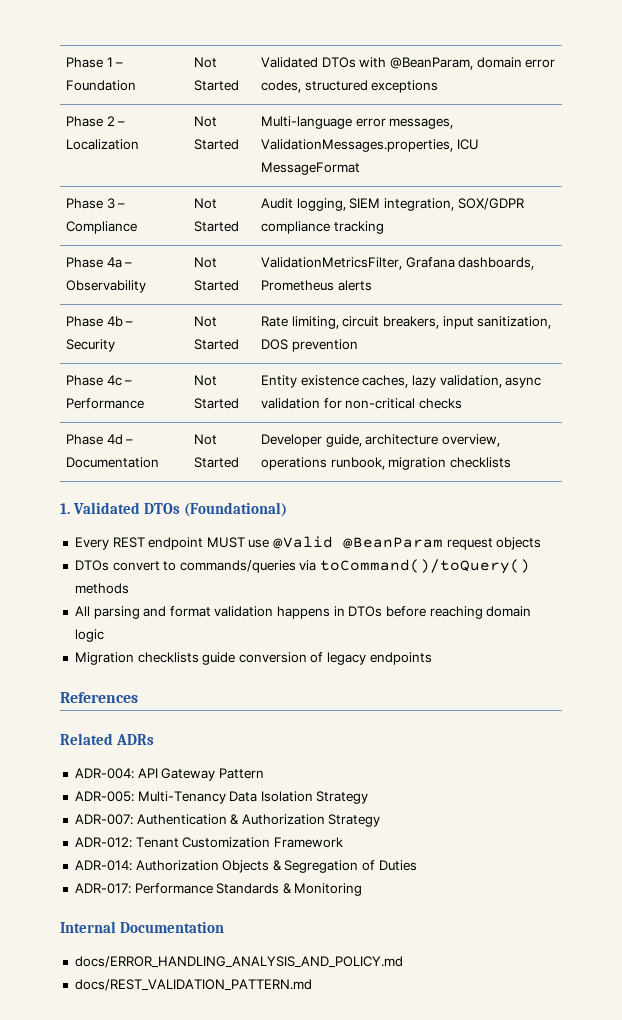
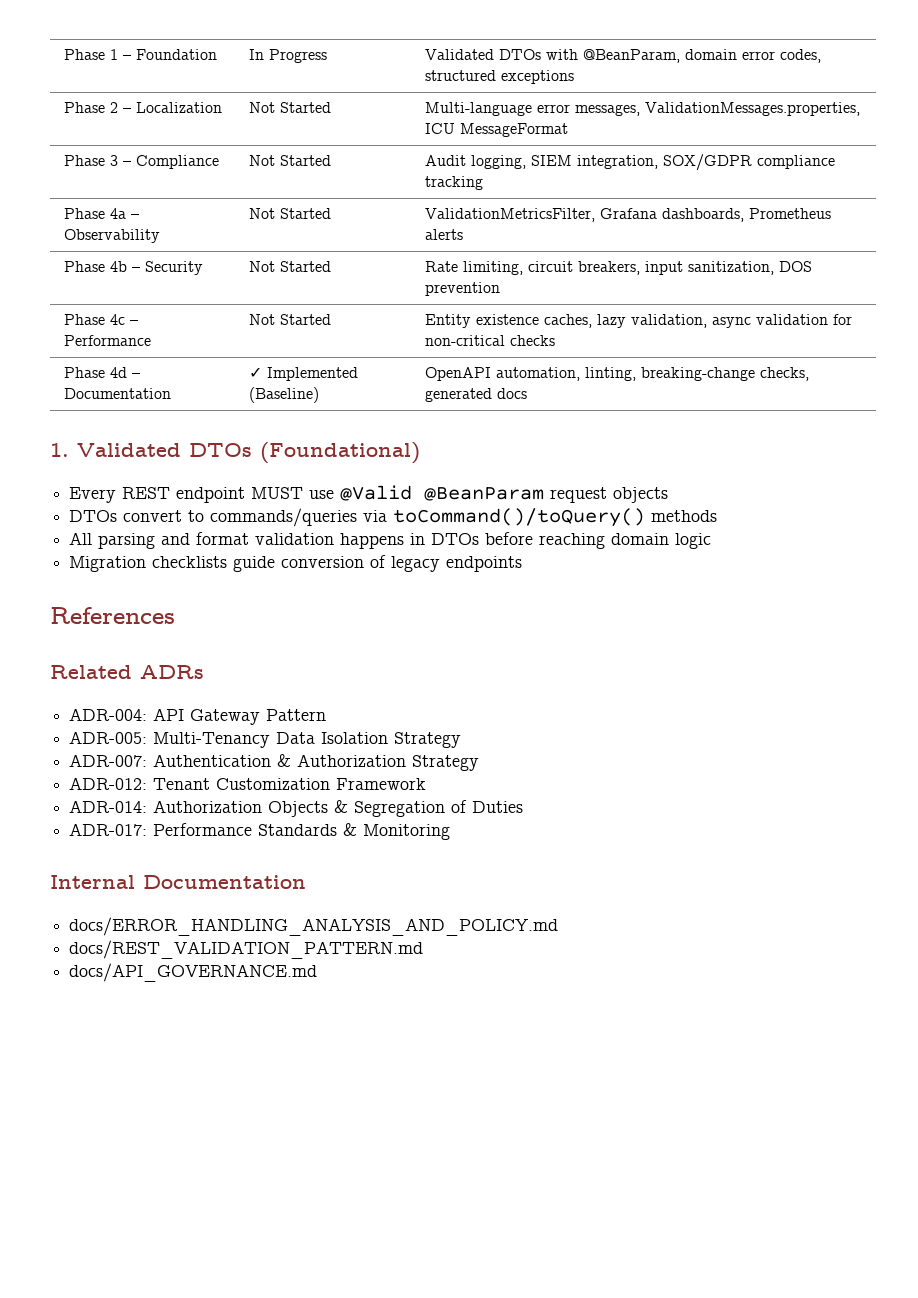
- Phase 1 – Foundation | Not Started | Validated DTOs with @BeanParam, domain error codes, structured exceptions
+ Phase 1 – Foundation | In Progress | Validated DTOs with @BeanParam, domain error codes, structured exceptions
- Phase 4d – Documentation | Not Started | Developer guide, architecture overview, operations runbook, migration checklists
+ Phase 4d – Documentation | ✓ Implemented (Baseline) | OpenAPI automation, linting, breaking-change checks, generated docs
+ docs/API_GOVERNANCE.md

